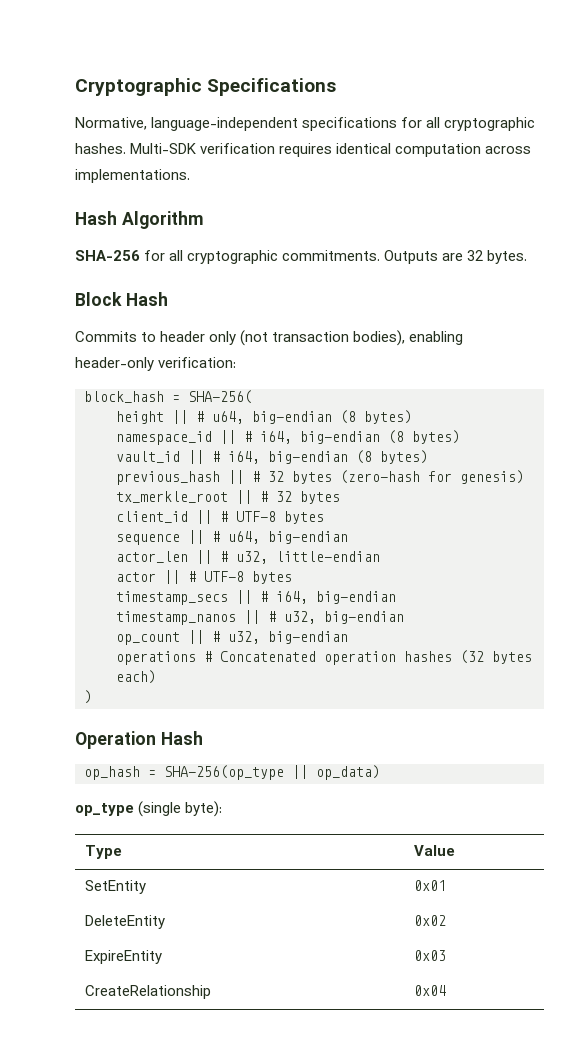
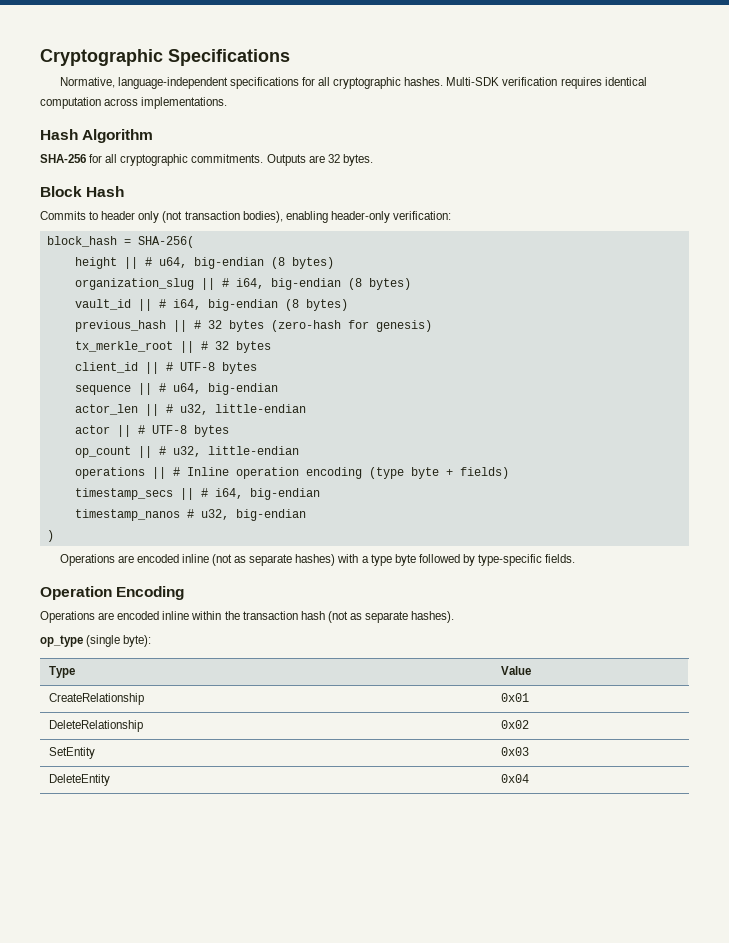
- namespace_id || # i64, big-endian (8 bytes)
+ organization_slug || # i64, big-endian (8 bytes)
+ op_count || # u32, little-endian
+ operations || # Inline operation encoding (type byte + fields)
- timestamp_nanos || # u32, big-endian
- op_count || # u32, big-endian
- operations # Concatenated operation hashes (32 bytes each)
+ timestamp_nanos # u32, big-endian
  )
- Operation Hash
- op_hash = SHA-256(op_type || op_data)
+ Operations are encoded inline (not as separate hashes) with a type byte followed by type-specific fields.
+ Operation Encoding
+ Operations are encoded inline within the transaction hash (not as separate hashes).
- SetEntity | 0x01
+ CreateRelationship | 0x01
- DeleteEntity | 0x02
+ DeleteRelationship | 0x02
- ExpireEntity | 0x03
+ SetEntity | 0x03
- CreateRelationship | 0x04
+ DeleteEntity | 0x04

